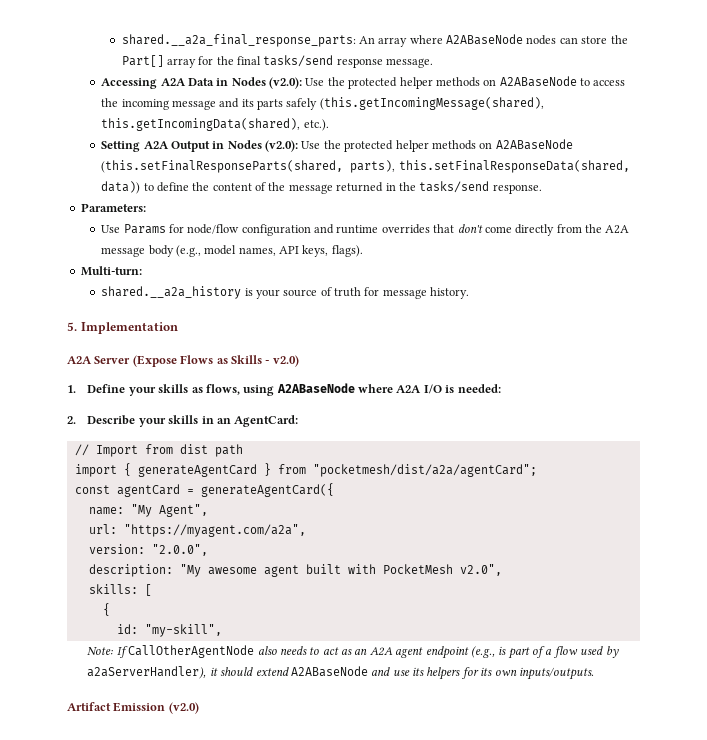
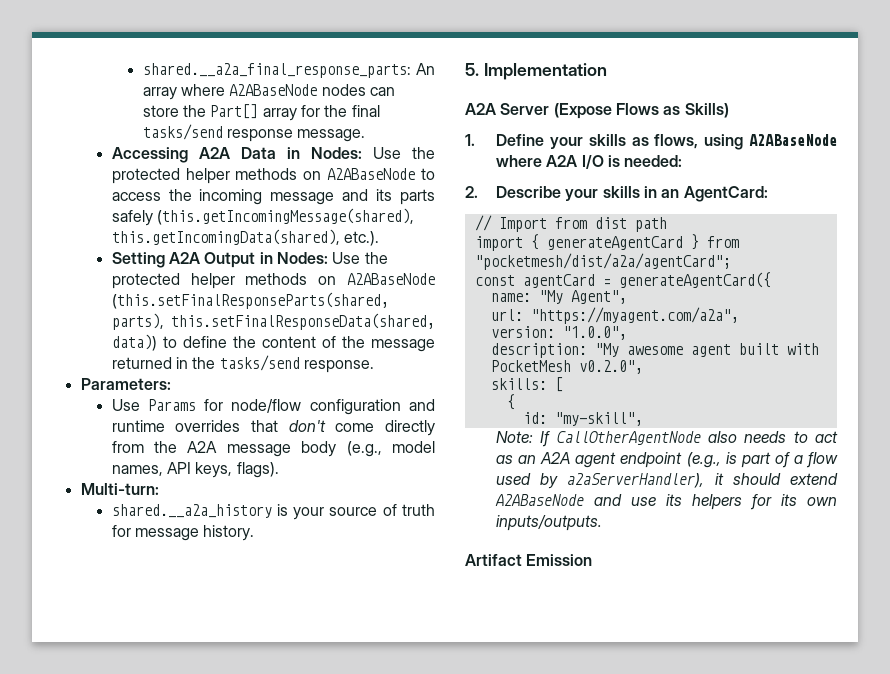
- Accessing A2A Data in Nodes (v2.0): Use the protected helper methods on A2ABaseNode to access the incoming message and its parts safely (this.getIncomingMessage(shared), this.getIncomingData(shared), etc.).
+ Accessing A2A Data in Nodes: Use the protected helper methods on A2ABaseNode to access the incoming message and its parts safely (this.getIncomingMessage(shared), this.getIncomingData(shared), etc.).
- Setting A2A Output in Nodes (v2.0): Use the protected helper methods on A2ABaseNode (this.setFinalResponseParts(shared, parts), this.setFinalResponseData(shared, data)) to define the content of the message returned in the tasks/send response.
+ Setting A2A Output in Nodes: Use the protected helper methods on A2ABaseNode (this.setFinalResponseParts(shared, parts), this.setFinalResponseData(shared, data)) to define the content of the message returned in the tasks/send response.
- A2A Server (Expose Flows as Skills - v2.0)
+ A2A Server (Expose Flows as Skills)
- version: "2.0.0",
+ version: "1.0.0",
- description: "My awesome agent built with PocketMesh v2.0",
+ description: "My awesome agent built with PocketMesh v0.2.0",
- Artifact Emission (v2.0)
+ Artifact Emission

